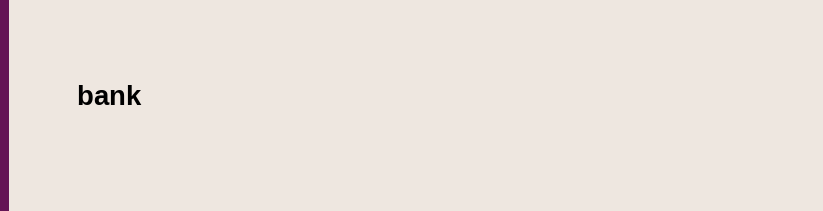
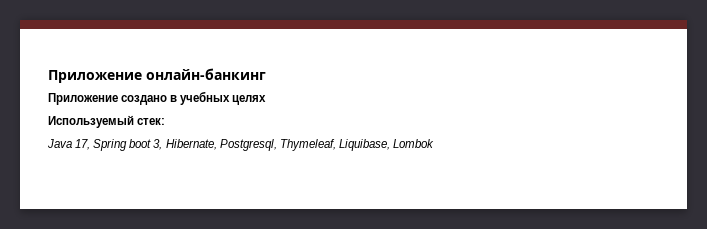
- bank
+ Приложение онлайн-банкинг
+ Приложение создано в учебных целях
+ Используемый стек:
+ Java 17, Spring boot 3, Hibernate, Postgresql, Thymeleaf, Liquibase, Lombok

